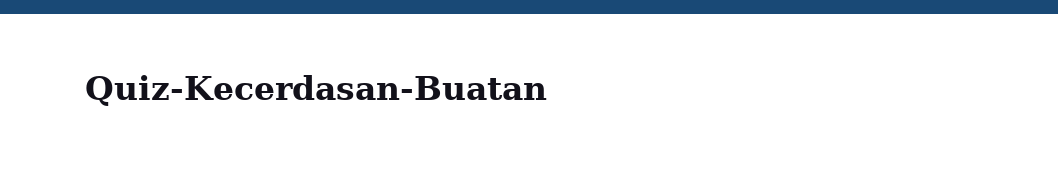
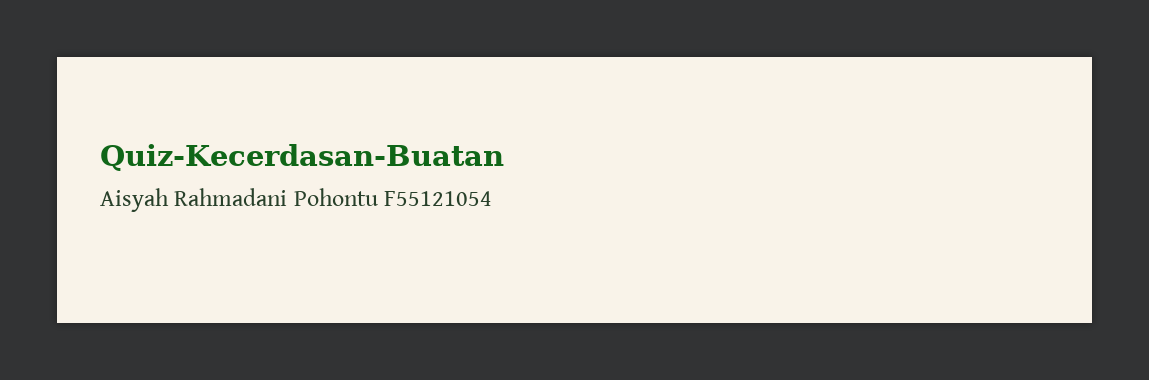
+ Aisyah Rahmadani Pohontu F55121054

